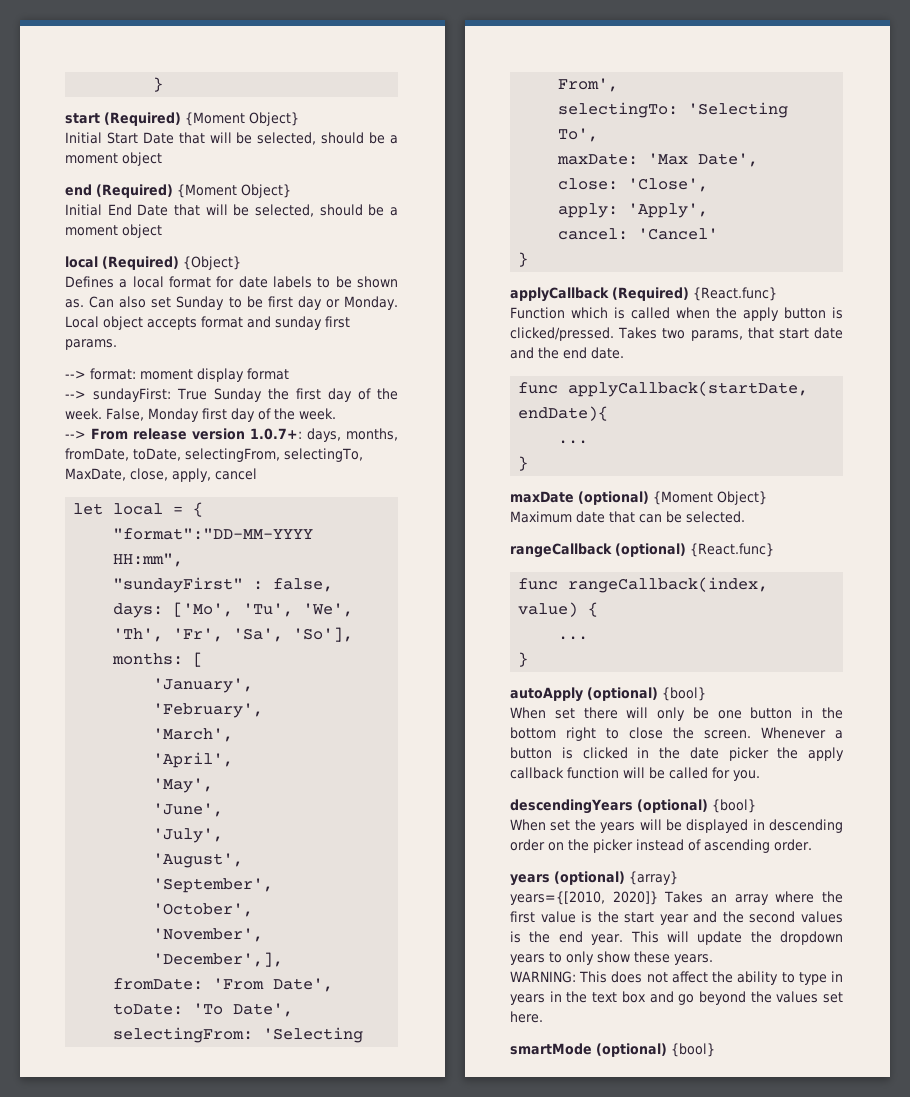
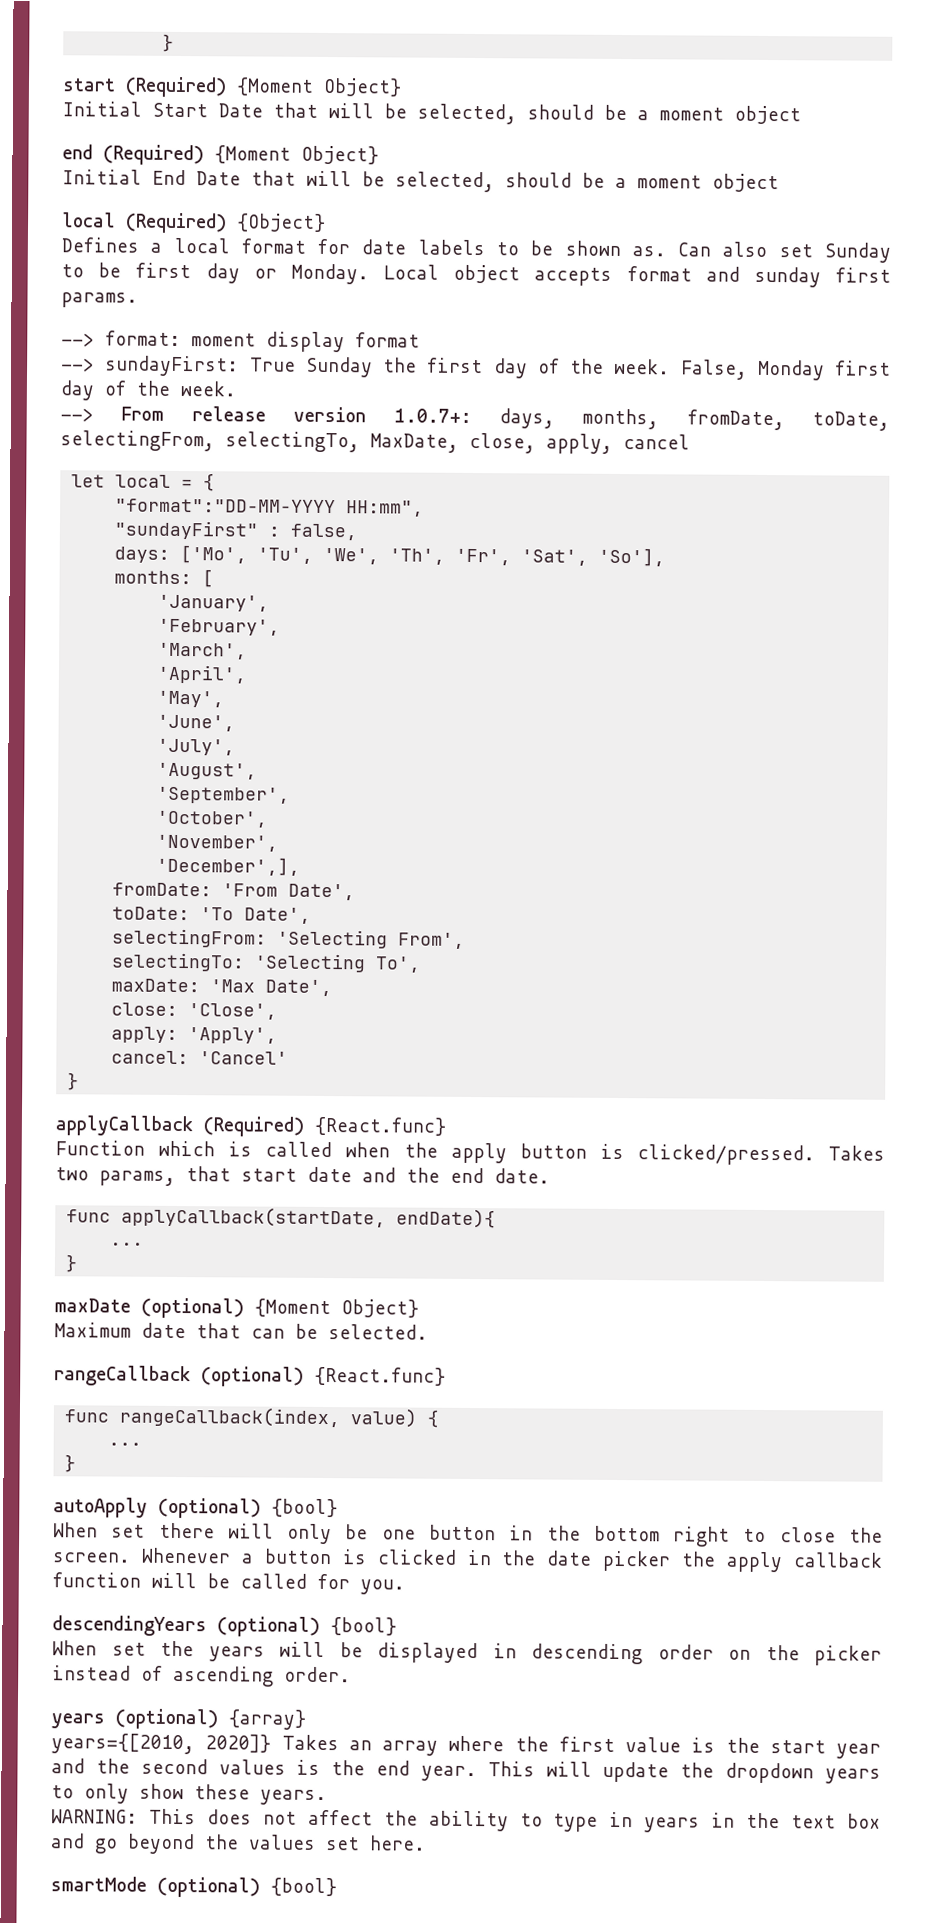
- days: ['Mo', 'Tu', 'We', 'Th', 'Fr', 'Sa', 'So'],
+ days: ['Mo', 'Tu', 'We', 'Th', 'Fr', 'Sat', 'So'],

